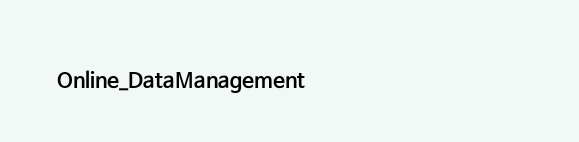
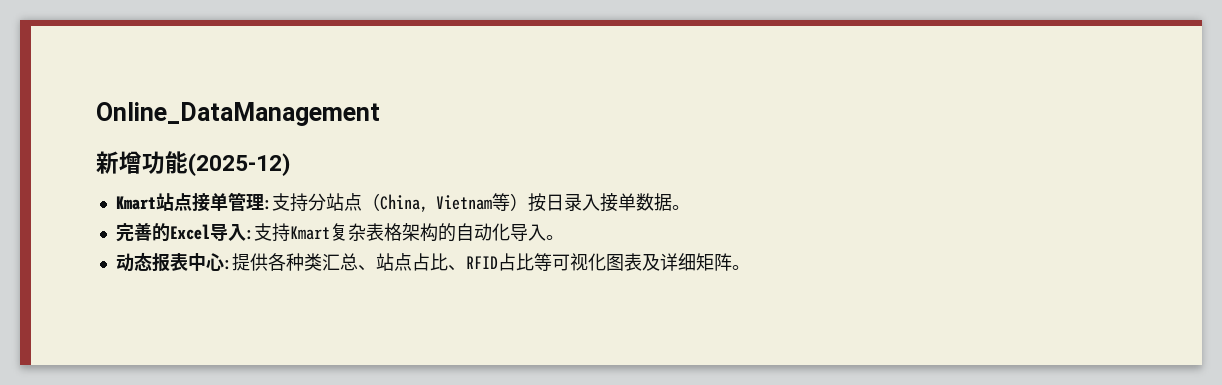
+ 新增功能(2025-12)
+ Kmart站点接单管理:支持分站点（China, Vietnam等）按日录入接单数据。
+ 完善的Excel导入:支持Kmart复杂表格架构的自动化导入。
+ 动态报表中心:提供各种类汇总、站点占比、RFID占比等可视化图表及详细矩阵。

